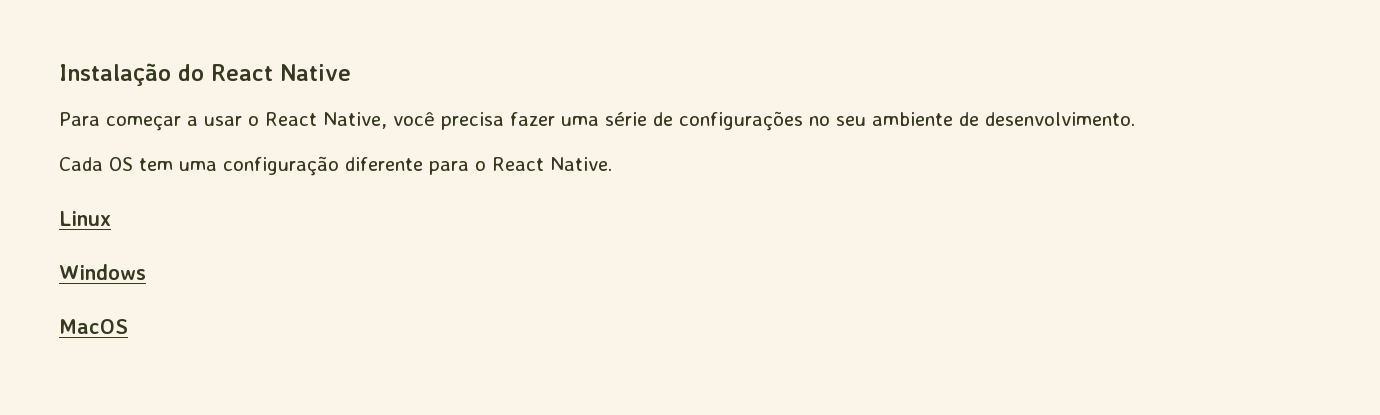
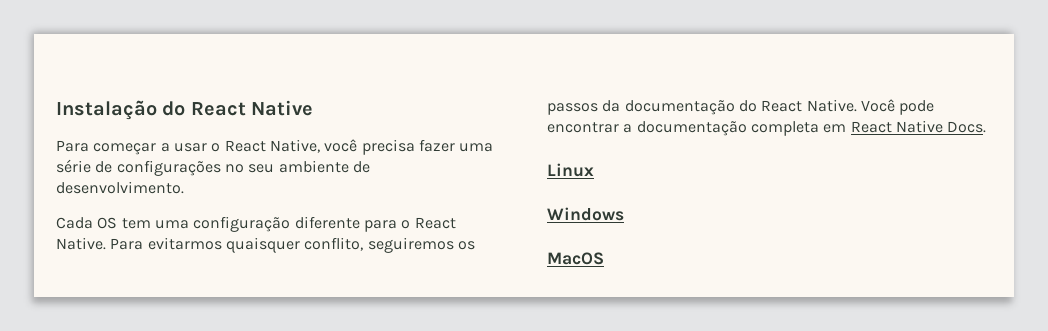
+ Para evitarmos quaisquer conflito, seguiremos os passos da documentação do React Native. Você pode encontrar a documentação completa em React Native Docs.

